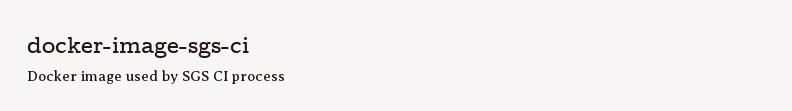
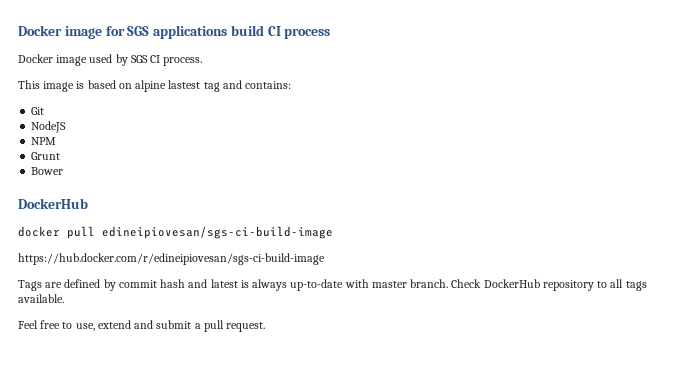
- docker-image-sgs-ci
+ Docker image for SGS applications build CI process
- Docker image used by SGS CI process
+ Docker image used by SGS CI process.
+ This image is based on alpine lastest tag and contains:
+ Git
+ NodeJS
+ NPM
+ Grunt
+ Bower
+ DockerHub
+ docker pull edineipiovesan/sgs-ci-build-image
+ https://hub.docker.com/r/edineipiovesan/sgs-ci-build-image
+ Tags are defined by commit hash and latest is always up-to-date with master branch. Check DockerHub repository to all tags available.
+ Feel free to use, extend and submit a pull request.

